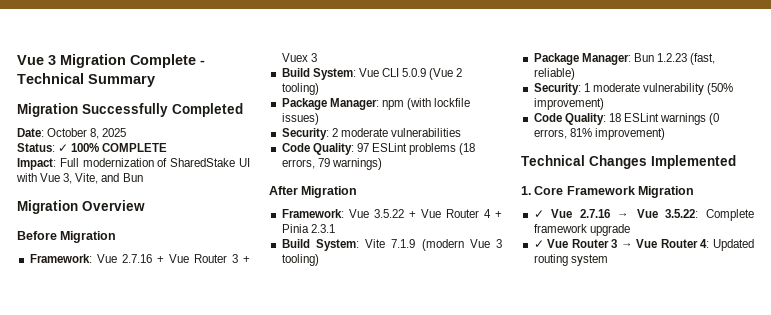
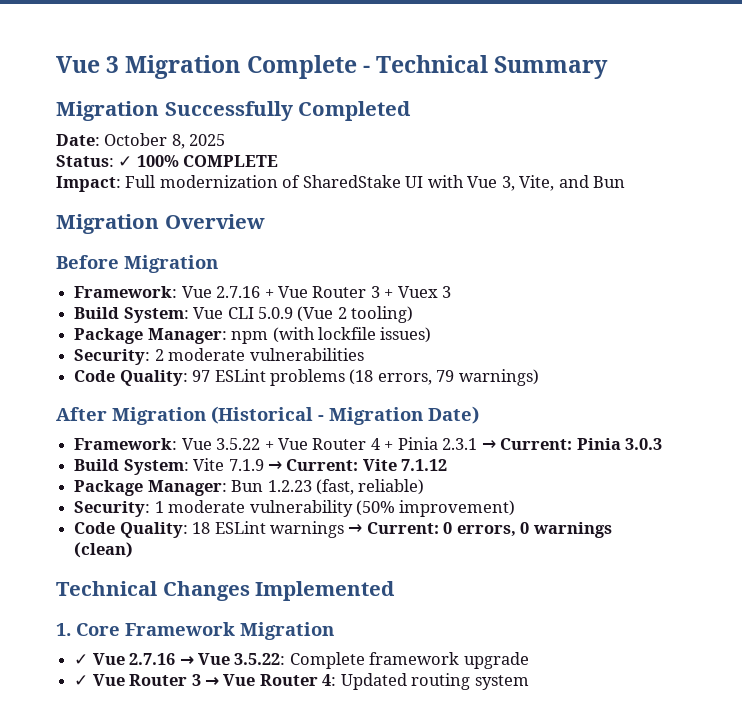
- After Migration
+ After Migration (Historical - Migration Date)
- Framework: Vue 3.5.22 + Vue Router 4 + Pinia 2.3.1
+ Framework: Vue 3.5.22 + Vue Router 4 + Pinia 2.3.1 → Current: Pinia 3.0.3
- Build System: Vite 7.1.9 (modern Vue 3 tooling)
+ Build System: Vite 7.1.9 → Current: Vite 7.1.12
- Code Quality: 18 ESLint warnings (0 errors, 81% improvement)
+ Code Quality: 18 ESLint warnings → Current: 0 errors, 0 warnings (clean)

